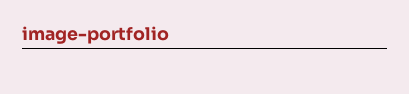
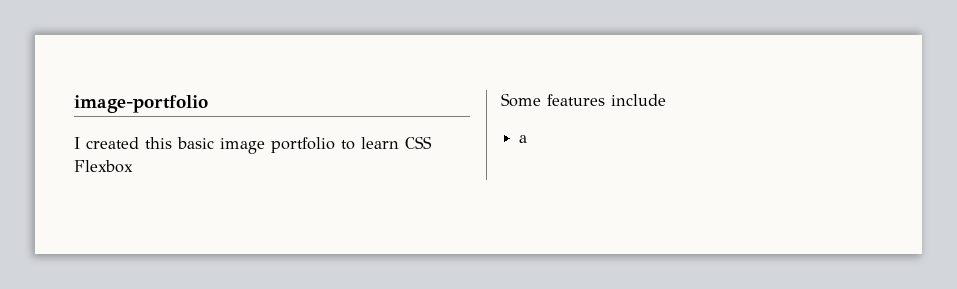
+ I created this basic image portfolio to learn CSS Flexbox
+ Some features include
+ a

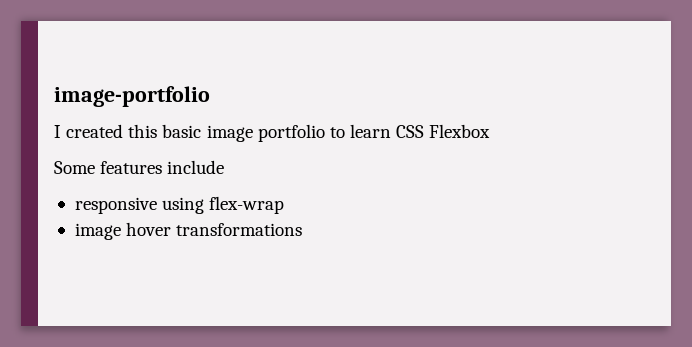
- a
+ responsive using flex-wrap
+ image hover transformations

